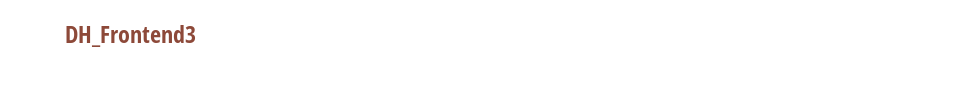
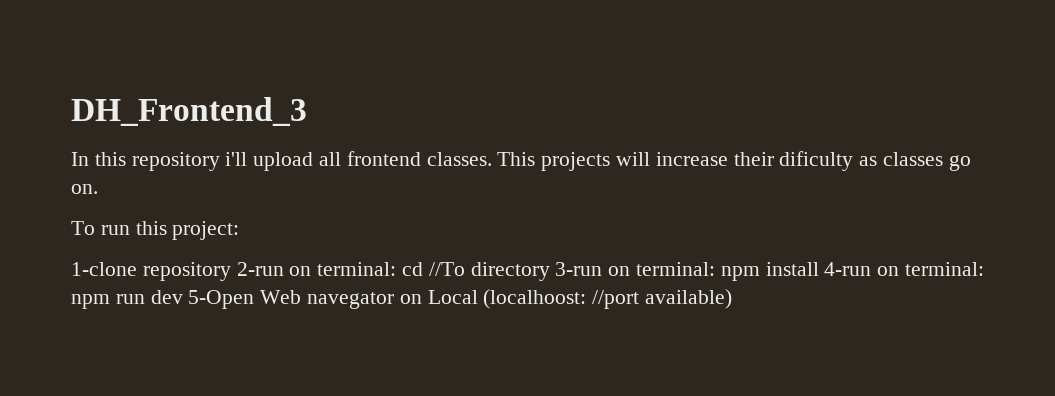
- DH_Frontend3
+ DH_Frontend_3
+ In this repository i'll upload all frontend classes. This projects will increase their dificulty as classes go on.
+ To run this project:
+ 1-clone repository 2-run on terminal: cd //To directory 3-run on terminal: npm install 4-run on terminal: npm run dev 5-Open Web navegator on Local (localhoost: //port available)

